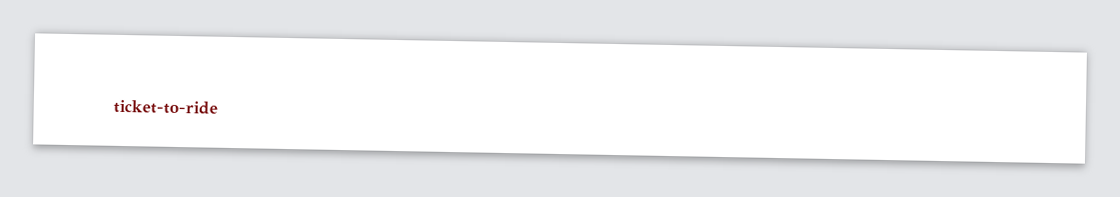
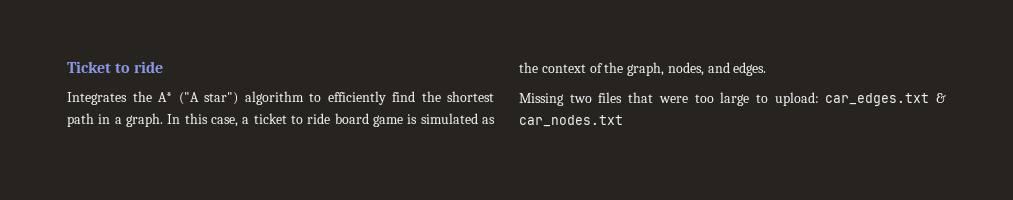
- ticket-to-ride
+ Ticket to ride
+ Integrates the A* ("A star") algorithm to efficiently find the shortest path in a graph. In this case, a ticket to ride board game is simulated as the context of the graph, nodes, and edges.
+ Missing two files that were too large to upload: car_edges.txt & car_nodes.txt

